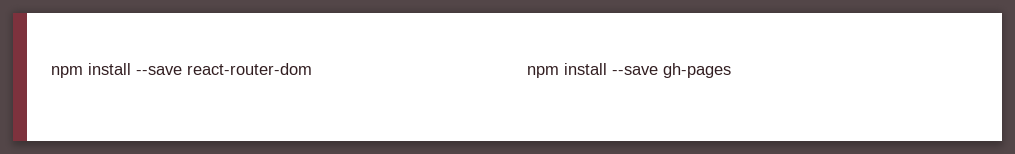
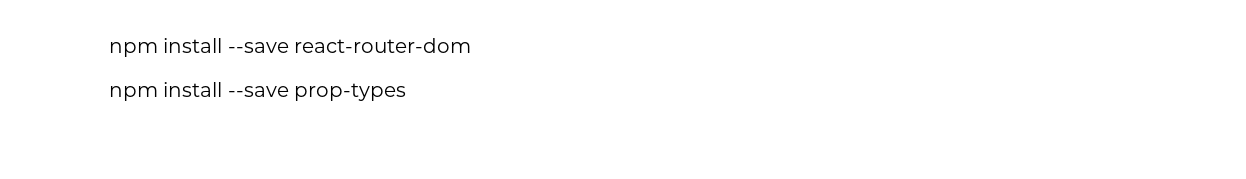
- npm install --save gh-pages
+ npm install --save prop-types

